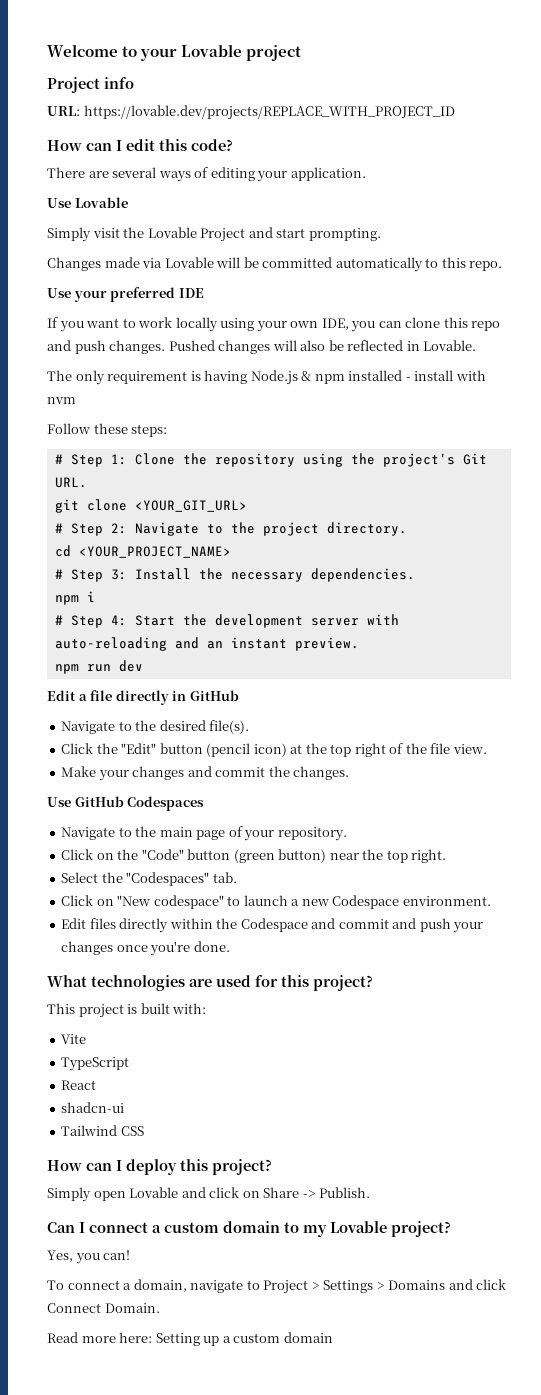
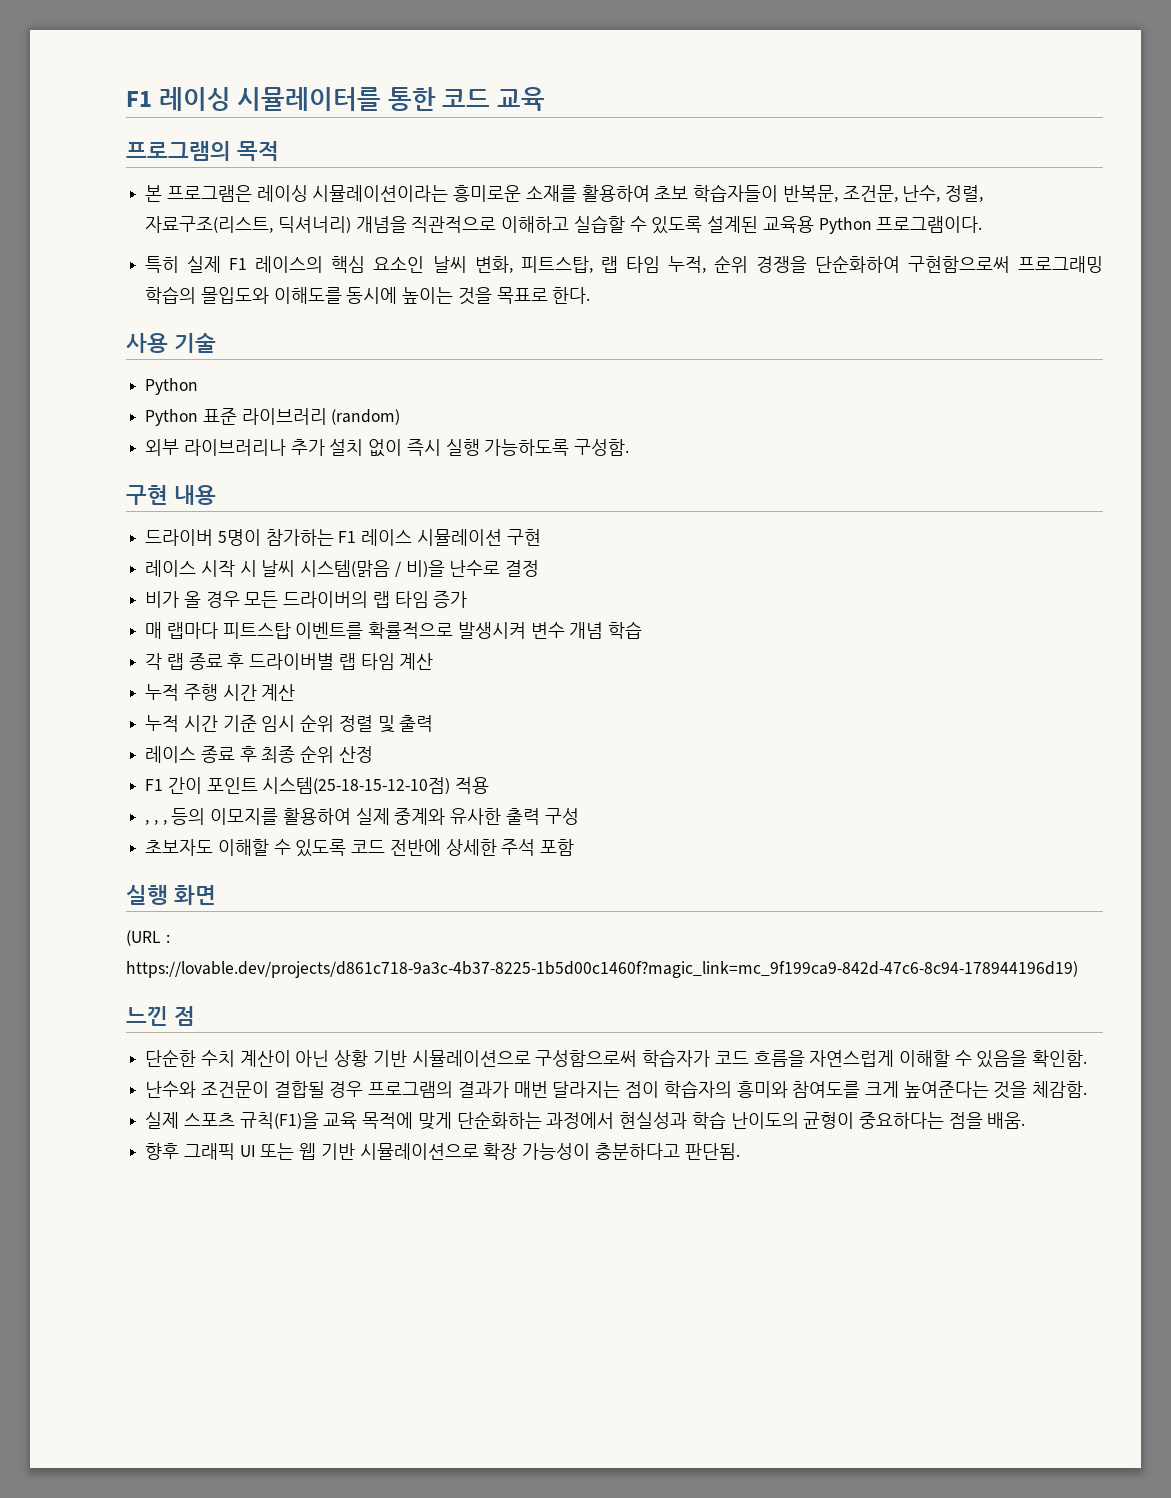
- Welcome to your Lovable project
- Project info
- URL: https://lovable.dev/projects/REPLACE_WITH_PROJECT_ID
- How can I edit this code?
- There are several ways of editing your application.
- Use Lovable
- Simply visit the Lovable Project and start prompting.
- Changes made via Lovable will be committed automatically to this repo.
- Use your preferred IDE
- If you want to work locally using your own IDE, you can clone this repo and push changes. Pushed changes will also be reflected in Lovable.
- The only requirement is having Node.js & npm installed - install with nvm
- Follow these steps:
- # Step 1: Clone the repository using the project's Git URL.
- git clone <YOUR_GIT_URL>
- # Step 2: Navigate to the project directory.
- cd <YOUR_PROJECT_NAME>
- # Step 3: Install the necessary dependencies.
- npm i
- # Step 4: Start the development server with auto-reloading and an instant preview.
- npm run dev
- Edit a file directly in GitHub
- Navigate to the desired file(s).
- Click the "Edit" button (pencil icon) at the top right of the file view.
- Make your changes and commit the changes.
- Use GitHub Codespaces
- Navigate to the main page of your repository.
- Click on the "Code" button (green button) near the top right.
- Select the "Codespaces" tab.
- Click on "New codespace" to launch a new Codespace environment.
- Edit files directly within the Codespace and commit and push your changes once you're done.
- What technologies are used for this project?
- This project is built with:
- Vite
- TypeScript
- React
- shadcn-ui
- Tailwind CSS
- How can I deploy this project?
- Simply open Lovable and click on Share -> Publish.
- Can I connect a custom domain to my Lovable project?
- Yes, you can!
- To connect a domain, navigate to Project > Settings > Domains and click Connect Domain.
- Read more here: Setting up a custom domain
+ F1 레이싱 시뮬레이터를 통한 코드 교육
+ 프로그램의 목적
+ 본 프로그램은 레이싱 시뮬레이션이라는 흥미로운 소재를 활용하여 초보 학습자들이 반복문, 조건문, 난수, 정렬, 자료구조(리스트, 딕셔너리) 개념을 직관적으로 이해하고 실습할 수 있도록 설계된 교육용 Python 프로그램이다.
+ 특히 실제 F1 레이스의 핵심 요소인 날씨 변화, 피트스탑, 랩 타임 누적, 순위 경쟁을 단순화하여 구현함으로써 프로그래밍 학습의 몰입도와 이해도를 동시에 높이는 것을 목표로 한다.
+ 사용 기술
+ Python
+ Python 표준 라이브러리 (random)
+ 외부 라이브러리나 추가 설치 없이 즉시 실행 가능하도록 구성함.
+ 구현 내용
+ 드라이버 5명이 참가하는 F1 레이스 시뮬레이션 구현
+ 레이스 시작 시 날씨 시스템(맑음 / 비)을 난수로 결정
+ 비가 올 경우 모든 드라이버의 랩 타임 증가
+ 매 랩마다 피트스탑 이벤트를 확률적으로 발생시켜 변수 개념 학습
+ 각 랩 종료 후 드라이버별 랩 타임 계산
+ 누적 주행 시간 계산
+ 누적 시간 기준 임시 순위 정렬 및 출력
+ 레이스 종료 후 최종 순위 산정
+ F1 간이 포인트 시스템(25-18-15-12-10점) 적용
+ , , , 등의 이모지를 활용하여 실제 중계와 유사한 출력 구성
+ 초보자도 이해할 수 있도록 코드 전반에 상세한 주석 포함
+ 실행 화면
+ (URL : https://lovable.dev/projects/d861c718-9a3c-4b37-8225-1b5d00c1460f?magic_link=mc_9f199ca9-842d-47c6-8c94-178944196d19)
+ 느낀 점
+ 단순한 수치 계산이 아닌 상황 기반 시뮬레이션으로 구성함으로써 학습자가 코드 흐름을 자연스럽게 이해할 수 있음을 확인함.
+ 난수와 조건문이 결합될 경우 프로그램의 결과가 매번 달라지는 점이 학습자의 흥미와 참여도를 크게 높여준다는 것을 체감함.
+ 실제 스포츠 규칙(F1)을 교육 목적에 맞게 단순화하는 과정에서 현실성과 학습 난이도의 균형이 중요하다는 점을 배움.
+ 향후 그래픽 UI 또는 웹 기반 시뮬레이션으로 확장 가능성이 충분하다고 판단됨.

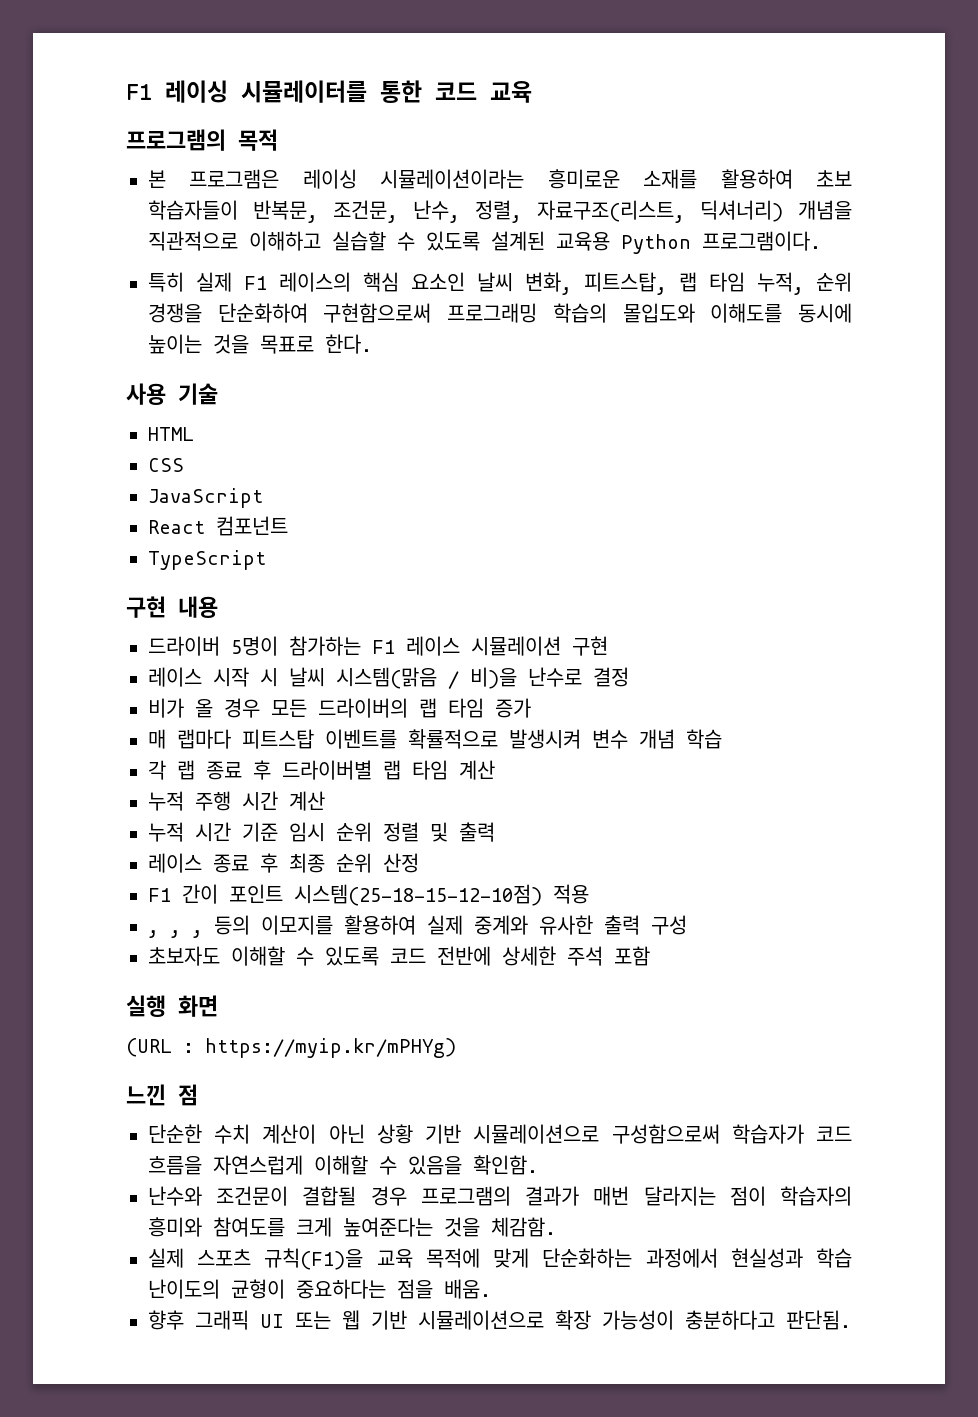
  사용 기술
- Python
- Python 표준 라이브러리 (random)
- 외부 라이브러리나 추가 설치 없이 즉시 실행 가능하도록 구성함.
+ HTML
+ CSS
+ JavaScript
+ React 컴포넌트
+ TypeScript
- (URL : https://lovable.dev/projects/d861c718-9a3c-4b37-8225-1b5d00c1460f?magic_link=mc_9f199ca9-842d-47c6-8c94-178944196d19)
+ (URL : https://myip.kr/mPHYg)

